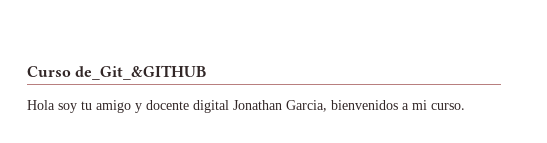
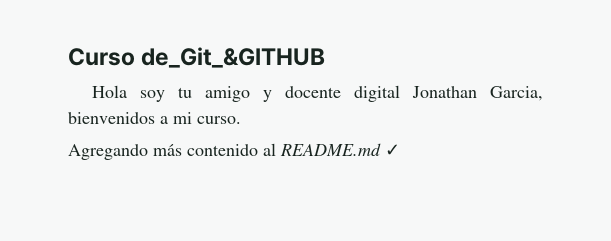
+ Agregando más contenido al README.md ✓

